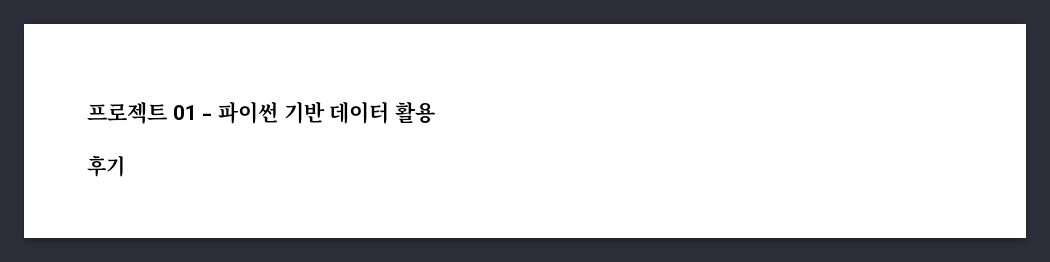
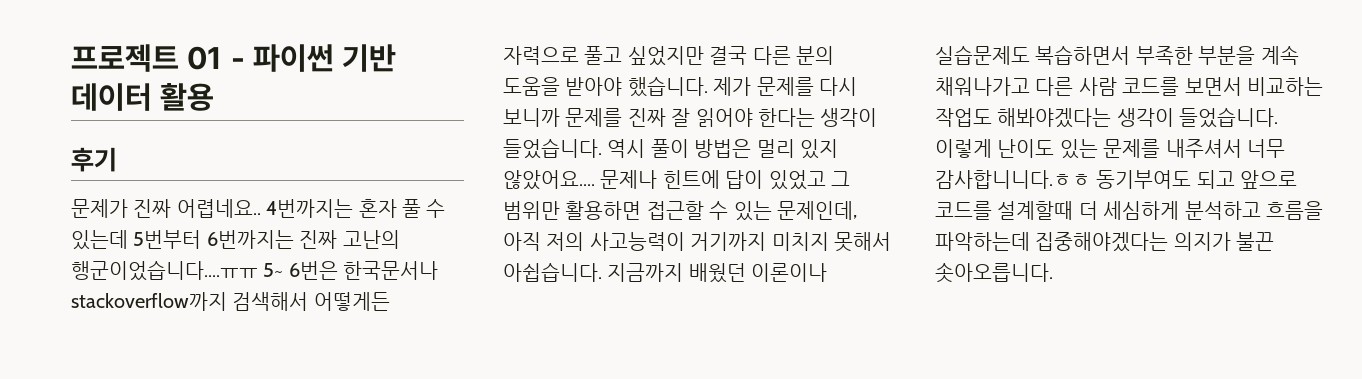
+ 문제가 진짜 어렵네요.. 4번까지는 혼자 풀 수 있는데 5번부터 6번까지는 진짜 고난의 행군이었습니다....ㅠㅠ 5~ 6번은 한국문서나 stackoverflow까지 검색해서 어떻게든 자력으로 풀고 싶었지만 결국 다른 분의 도움을 받아야 했습니다. 제가 문제를 다시 보니까 문제를 진짜 잘 읽어야 한다는 생각이 들었습니다. 역시 풀이 방법은 멀리 있지 않았어요.... 문제나 힌트에 답이 있었고 그 범위만 활용하면 접근할 수 있는 문제인데, 아직 저의 사고능력이 거기까지 미치지 못해서 아쉽습니다. 지금까지 배웠던 이론이나 실습문제도 복습하면서 부족한 부분을 계속 채워나가고 다른 사람 코드를 보면서 비교하는 작업도 해봐야겠다는 생각이 들었습니다. 이렇게 난이도 있는 문제를 내주셔서 너무 감사합니니다.ㅎㅎ 동기부여도 되고 앞으로 코드를 설계할때 더 세심하게 분석하고 흐름을 파악하는데 집중해야겠다는 의지가 불끈 솟아오릅니다.

